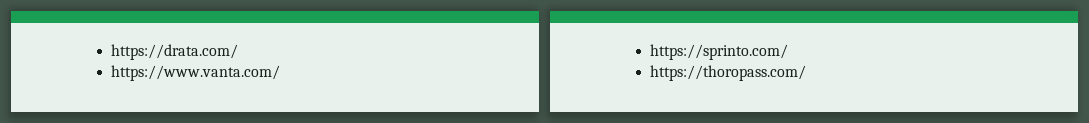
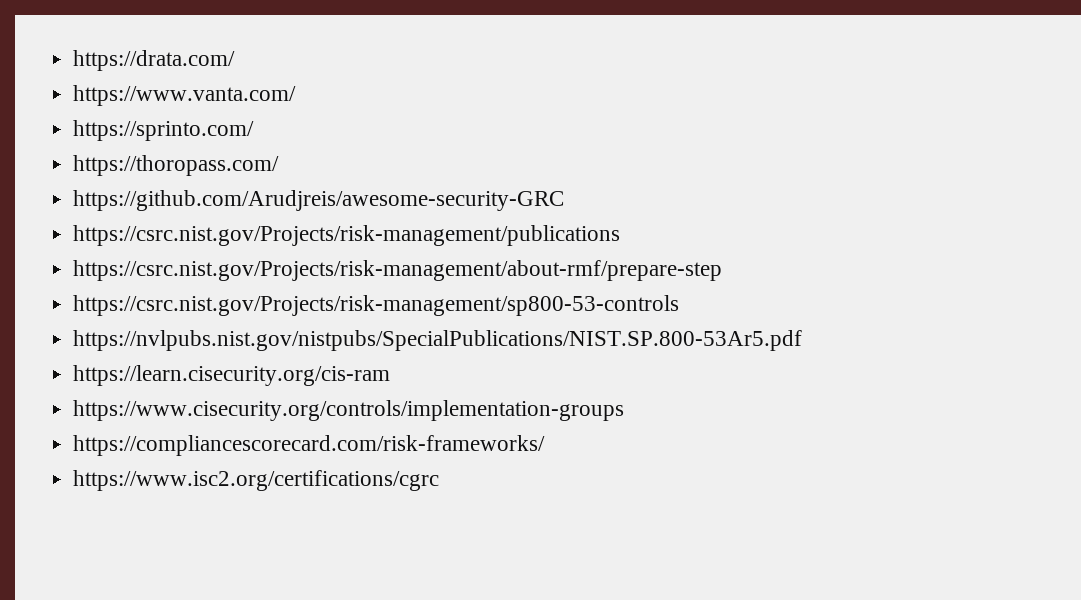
+ https://github.com/Arudjreis/awesome-security-GRC
+ https://csrc.nist.gov/Projects/risk-management/publications
+ https://csrc.nist.gov/Projects/risk-management/about-rmf/prepare-step
+ https://csrc.nist.gov/Projects/risk-management/sp800-53-controls
+ https://nvlpubs.nist.gov/nistpubs/SpecialPublications/NIST.SP.800-53Ar5.pdf
+ https://learn.cisecurity.org/cis-ram
+ https://www.cisecurity.org/controls/implementation-groups
+ https://compliancescorecard.com/risk-frameworks/
+ https://www.isc2.org/certifications/cgrc

